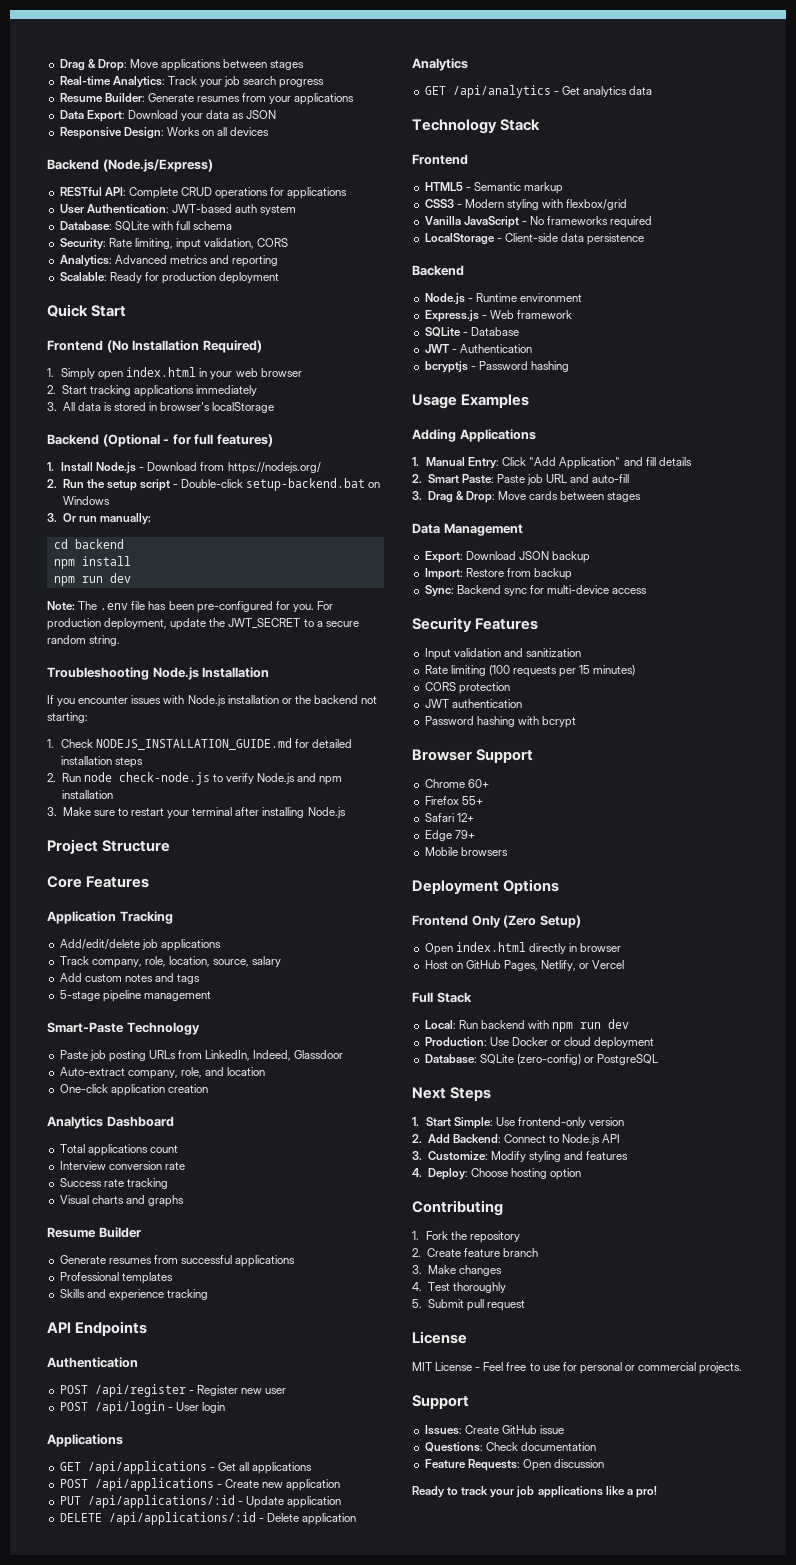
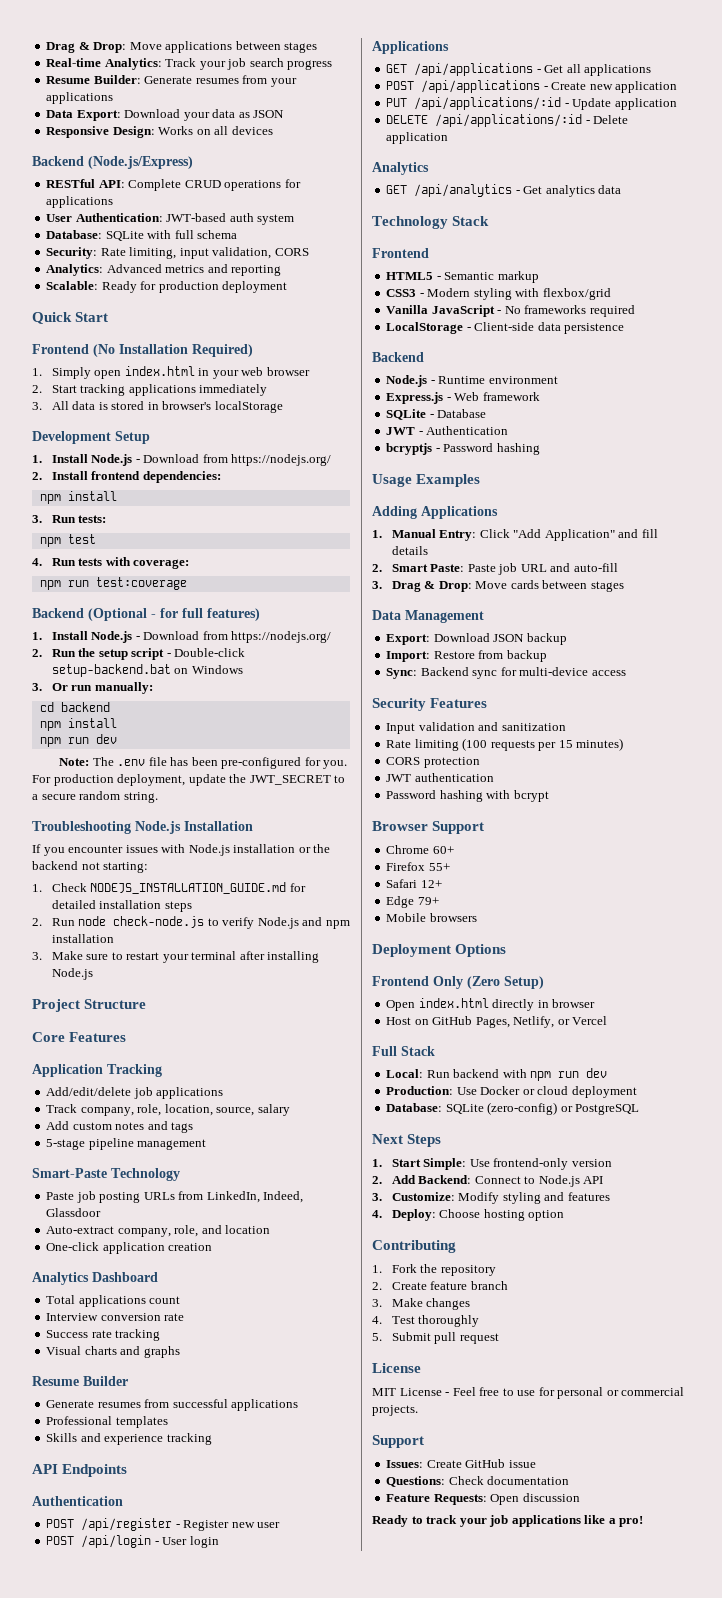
+ Development Setup
+ 1. Install Node.js - Download from https://nodejs.org/
+ 2. Install frontend dependencies:
+ npm install
+ 3. Run tests:
+ npm test
+ 4. Run tests with coverage:
+ npm run test:coverage

